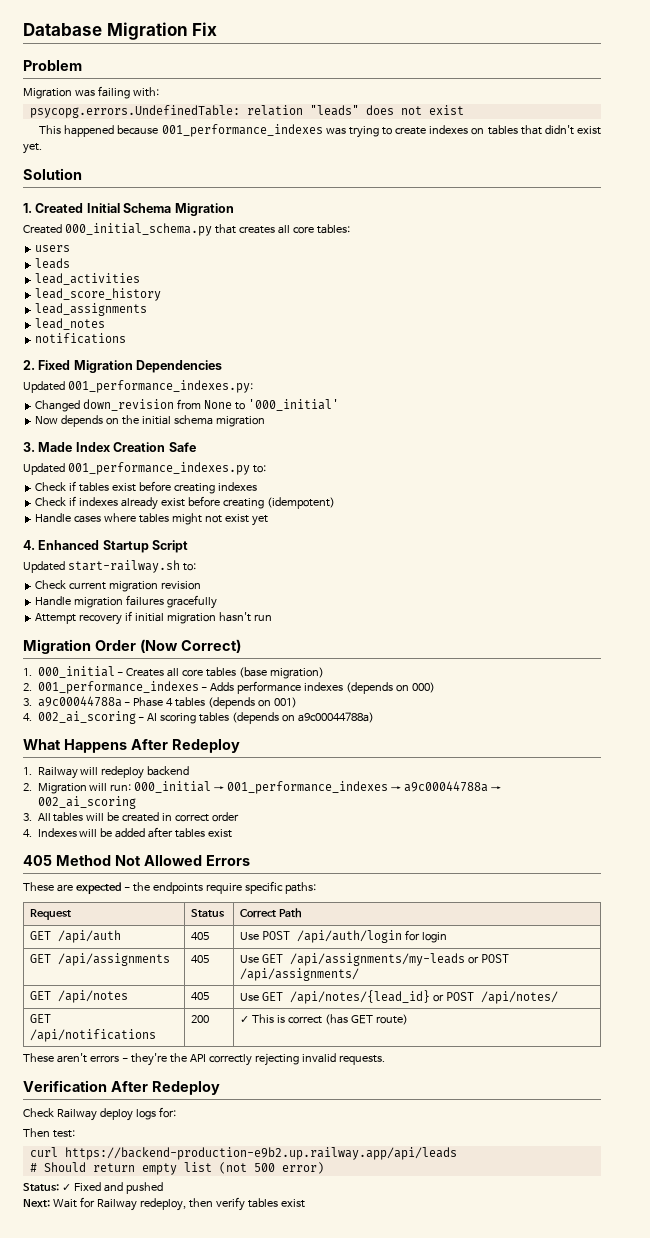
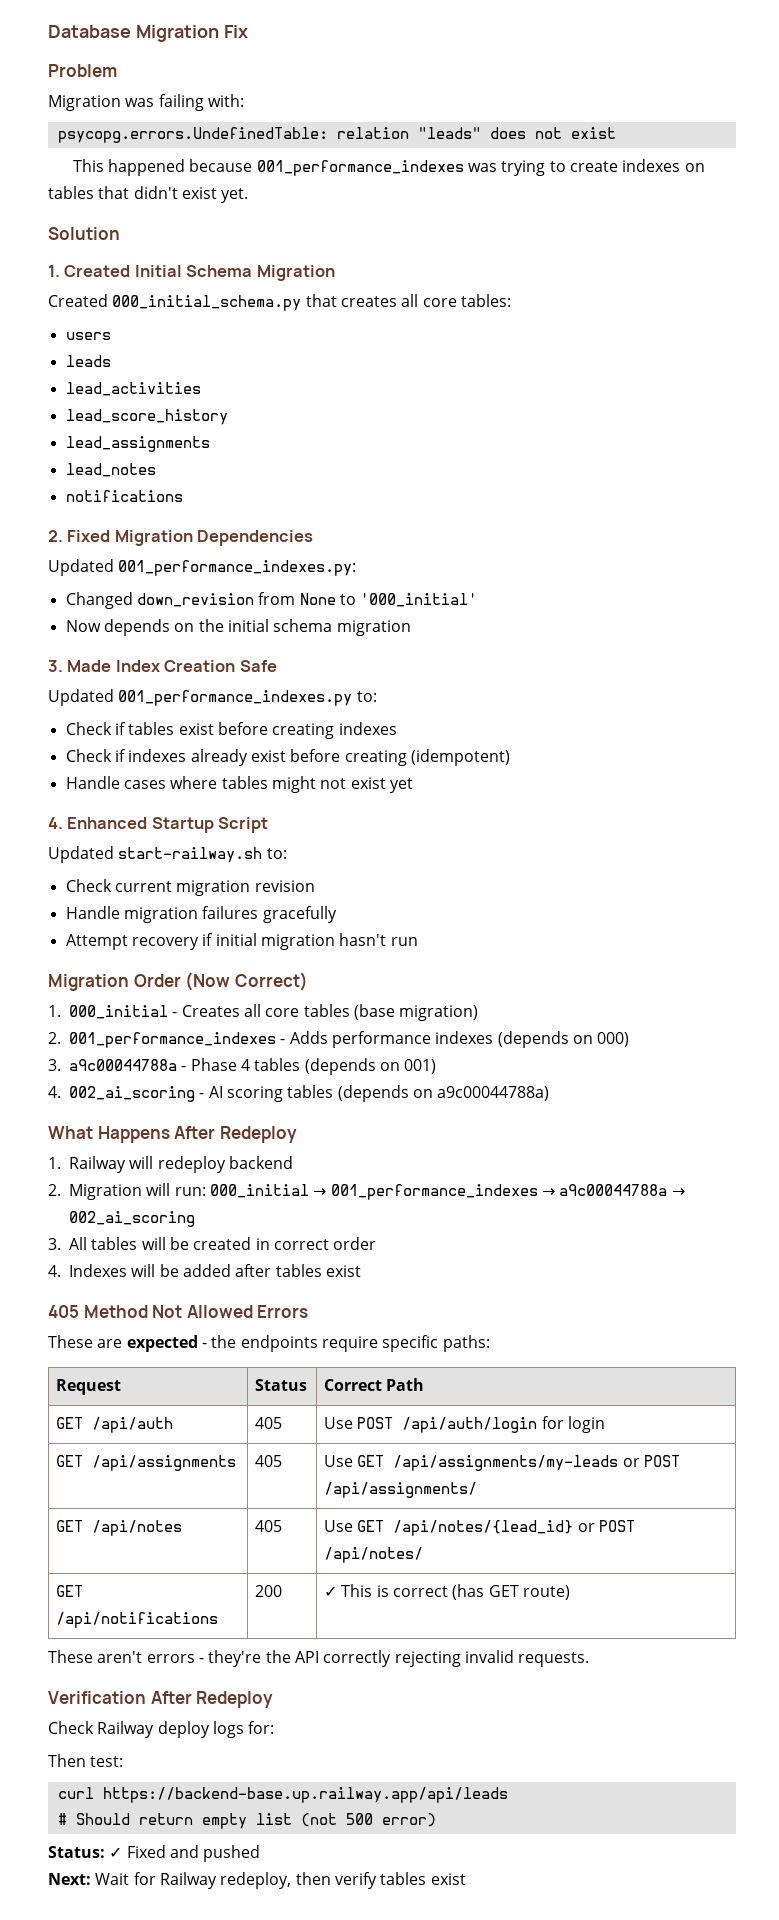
- curl https://backend-production-e9b2.up.railway.app/api/leads
+ curl https://backend-base.up.railway.app/api/leads

